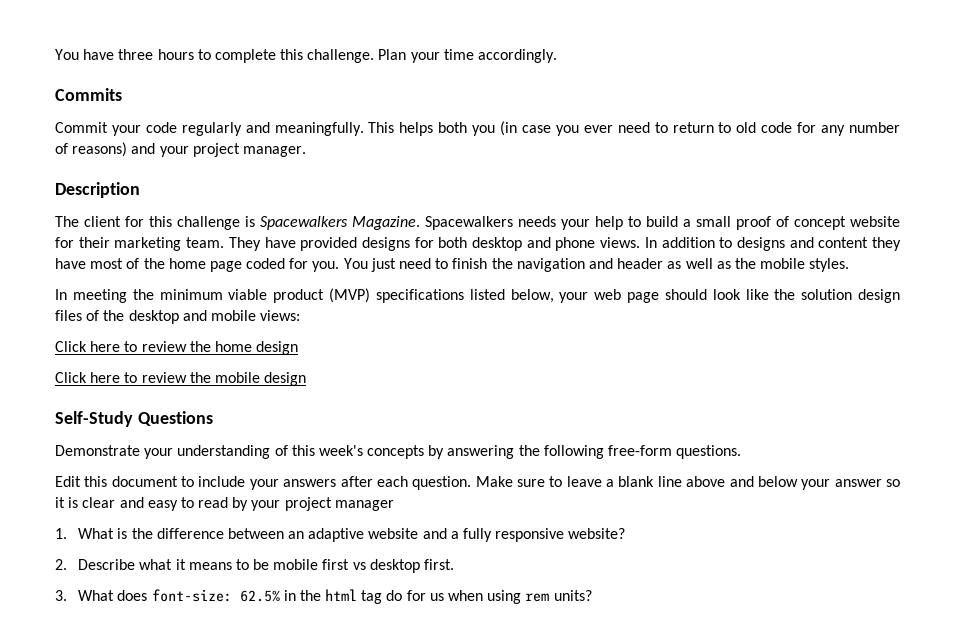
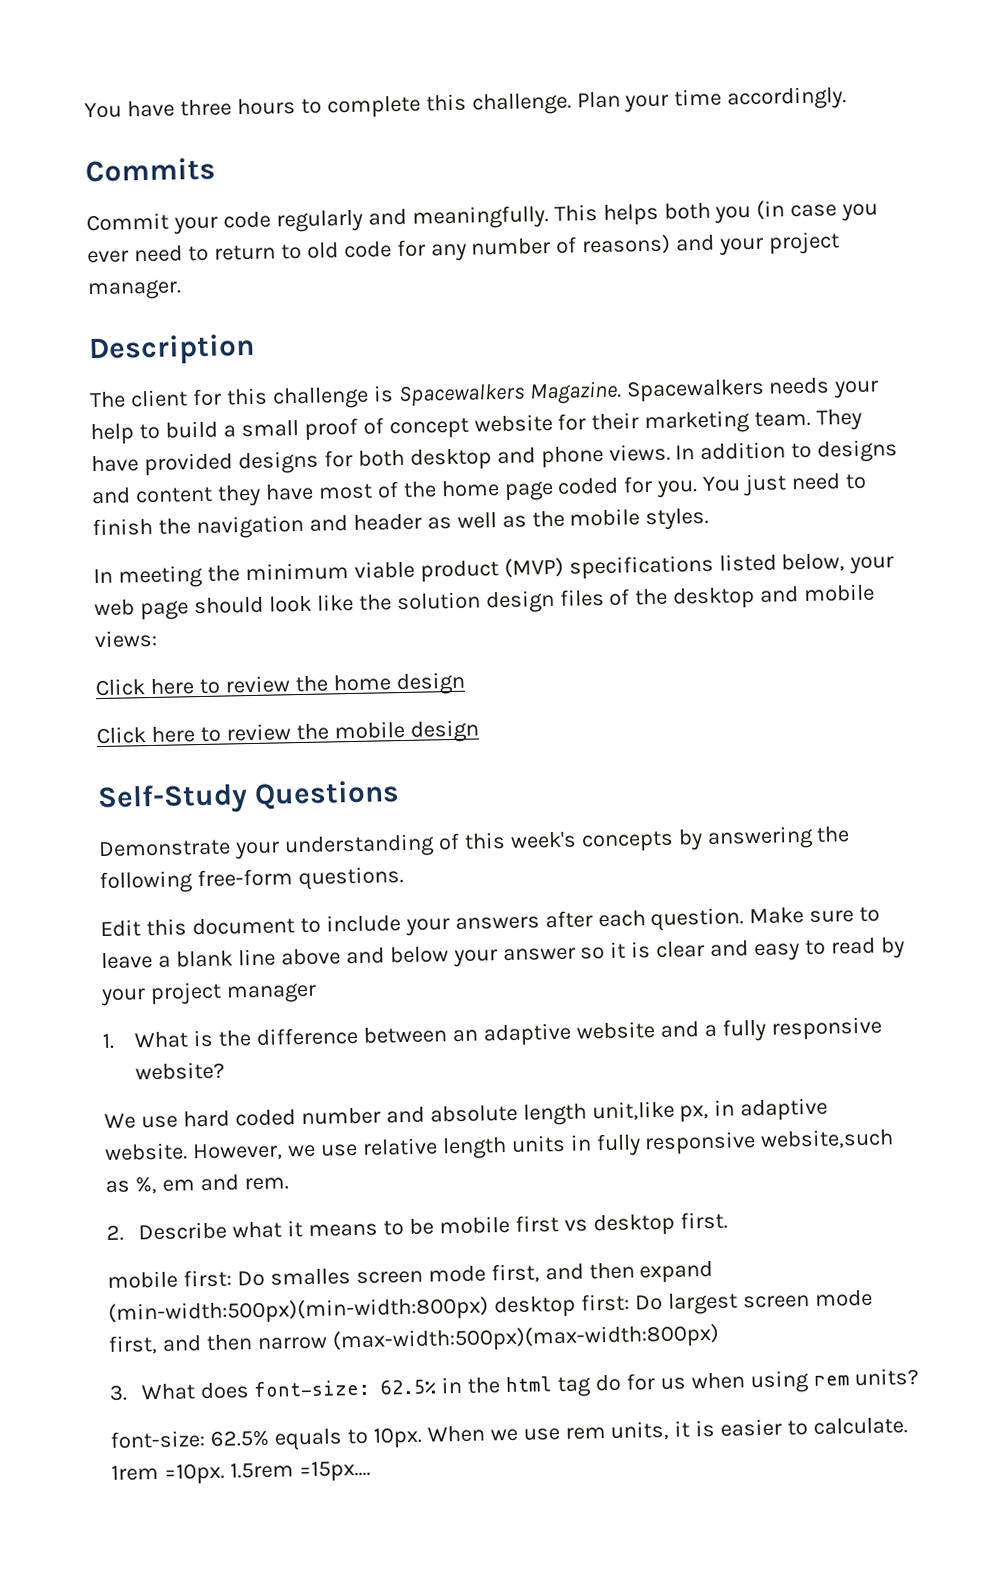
+ We use hard coded number and absolute length unit,like px, in adaptive website. However, we use relative length units in fully responsive website,such as %, em and rem.
+ mobile first: Do smalles screen mode first, and then expand (min-width:500px)(min-width:800px) desktop first: Do largest screen mode first, and then narrow (max-width:500px)(max-width:800px)
+ font-size: 62.5% equals to 10px. When we use rem units, it is easier to calculate. 1rem =10px. 1.5rem =15px....

